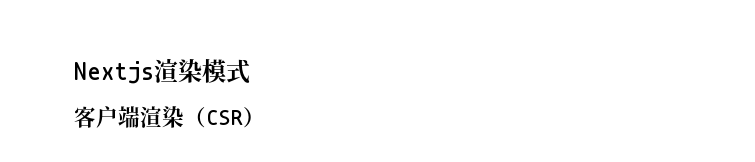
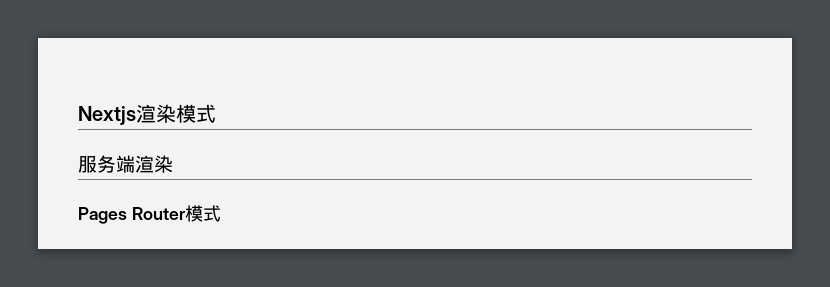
- 客户端渲染（CSR）
+ 服务端渲染
+ Pages Router模式

